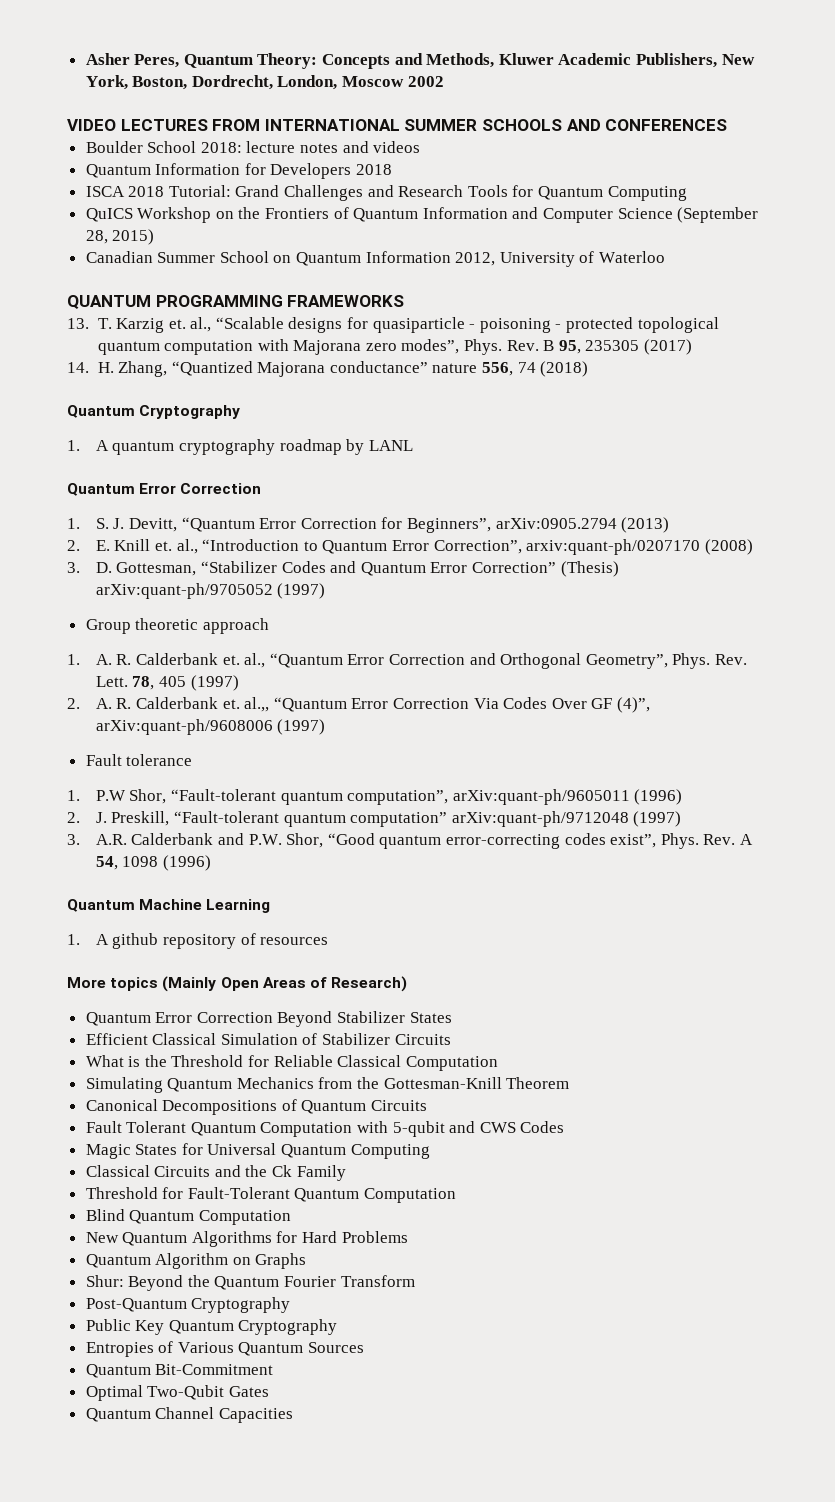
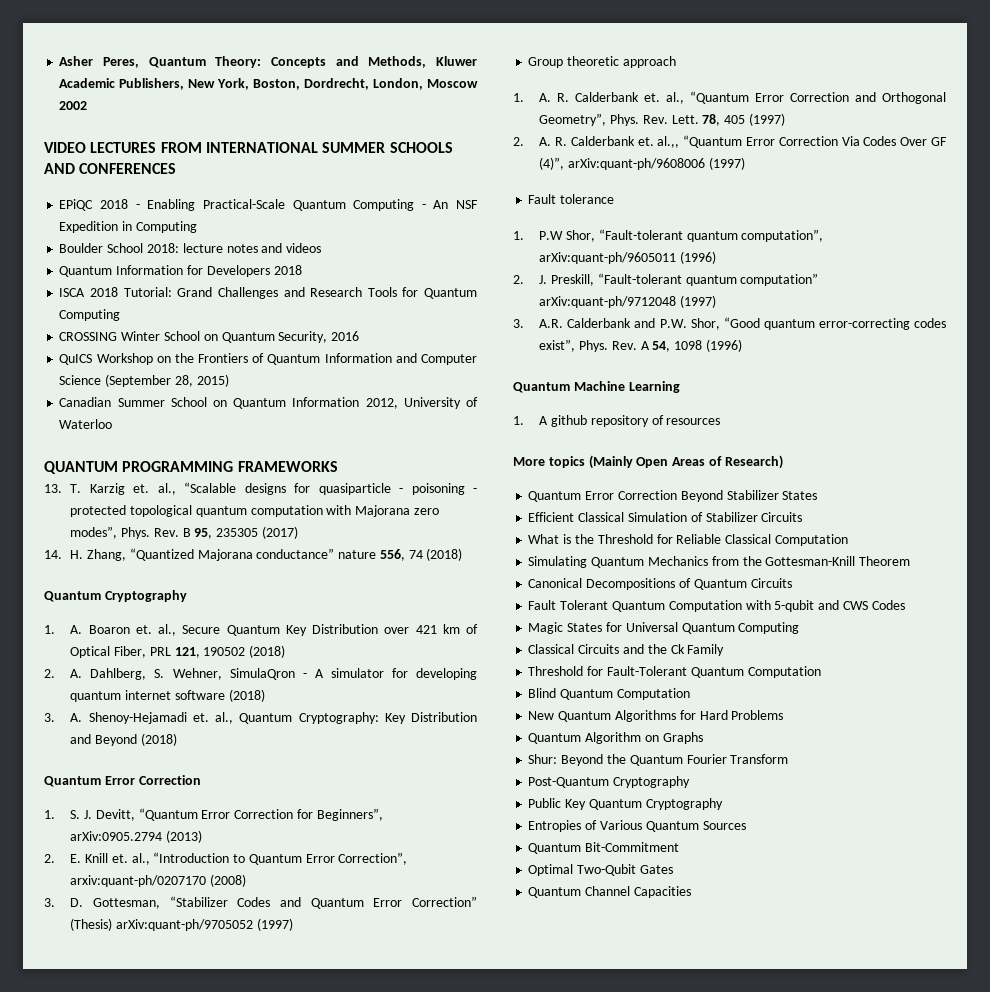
+ EPiQC 2018 - Enabling Practical-Scale Quantum Computing - An NSF Expedition in Computing
+ CROSSING Winter School on Quantum Security, 2016
- 1. A quantum cryptography roadmap by LANL
+ 1. A. Boaron et. al., Secure Quantum Key Distribution over 421 km of Optical Fiber, PRL 121, 190502 (2018)
+ 2. A. Dahlberg, S. Wehner, SimulaQron - A simulator for developing quantum internet software (2018)
+ 3. A. Shenoy-Hejamadi et. al., Quantum Cryptography: Key Distribution and Beyond (2018)

